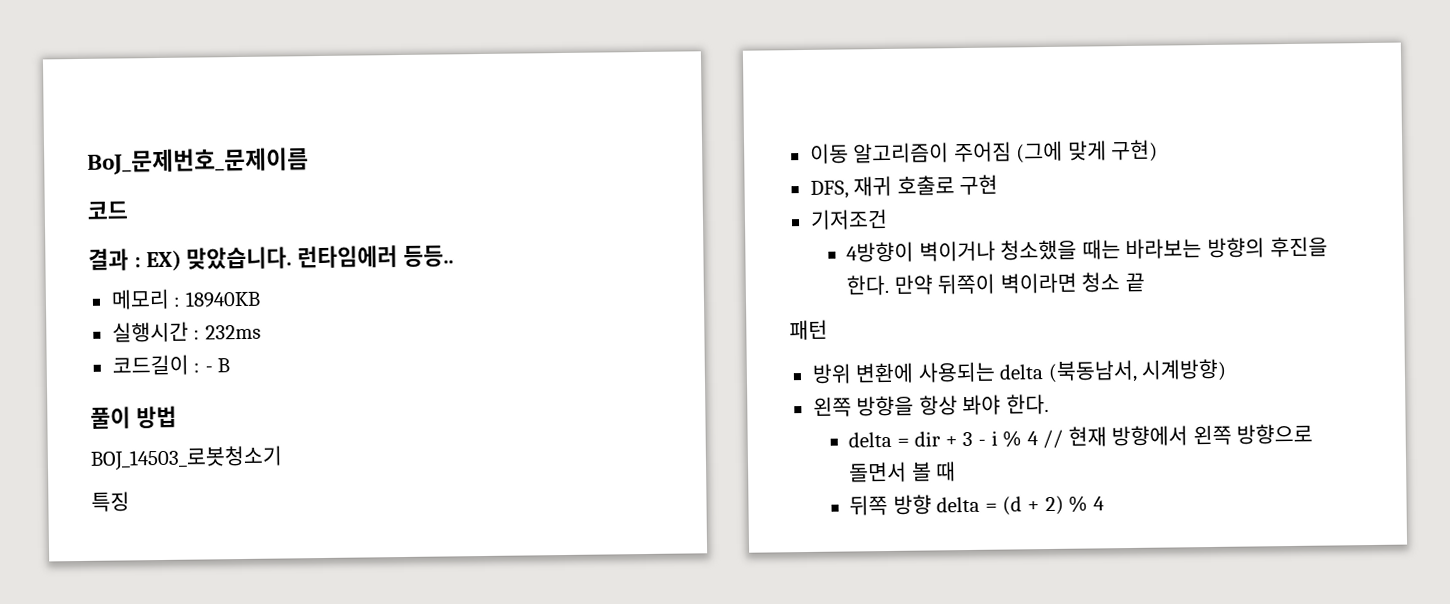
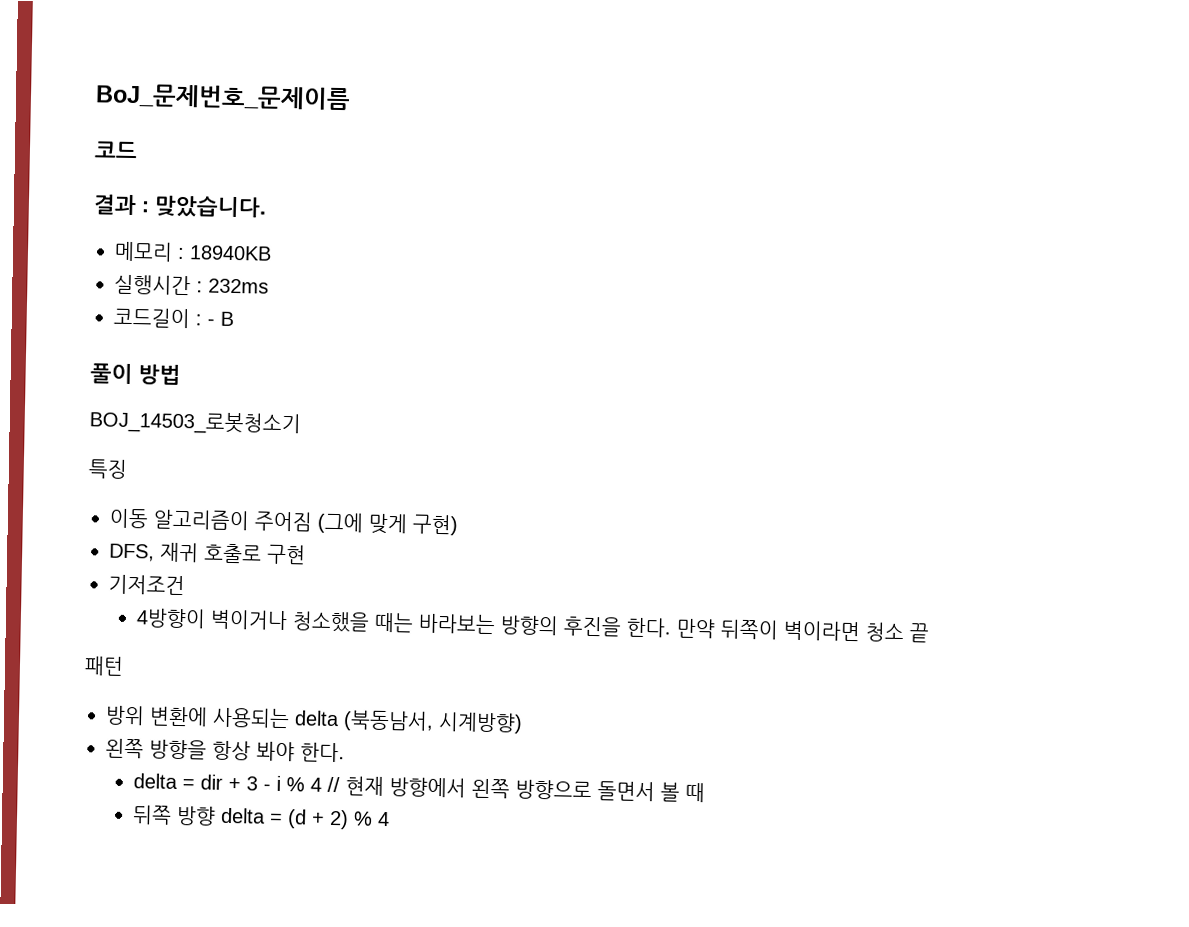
- 결과 : EX) 맞았습니다. 런타임에러 등등..
+ 결과 : 맞았습니다.

